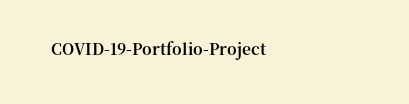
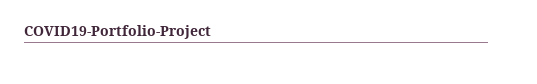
- COVID-19-Portfolio-Project
+ COVID19-Portfolio-Project

